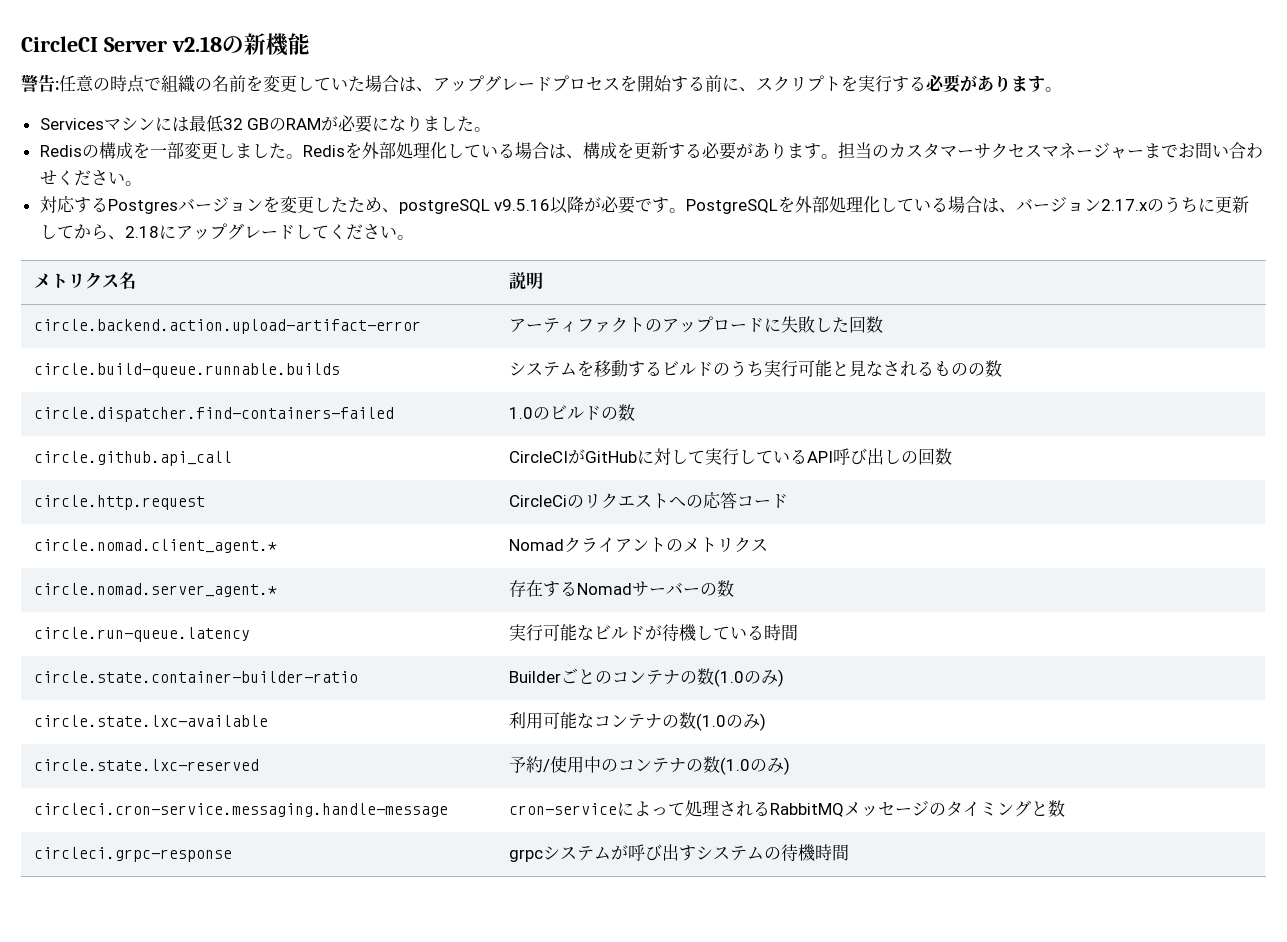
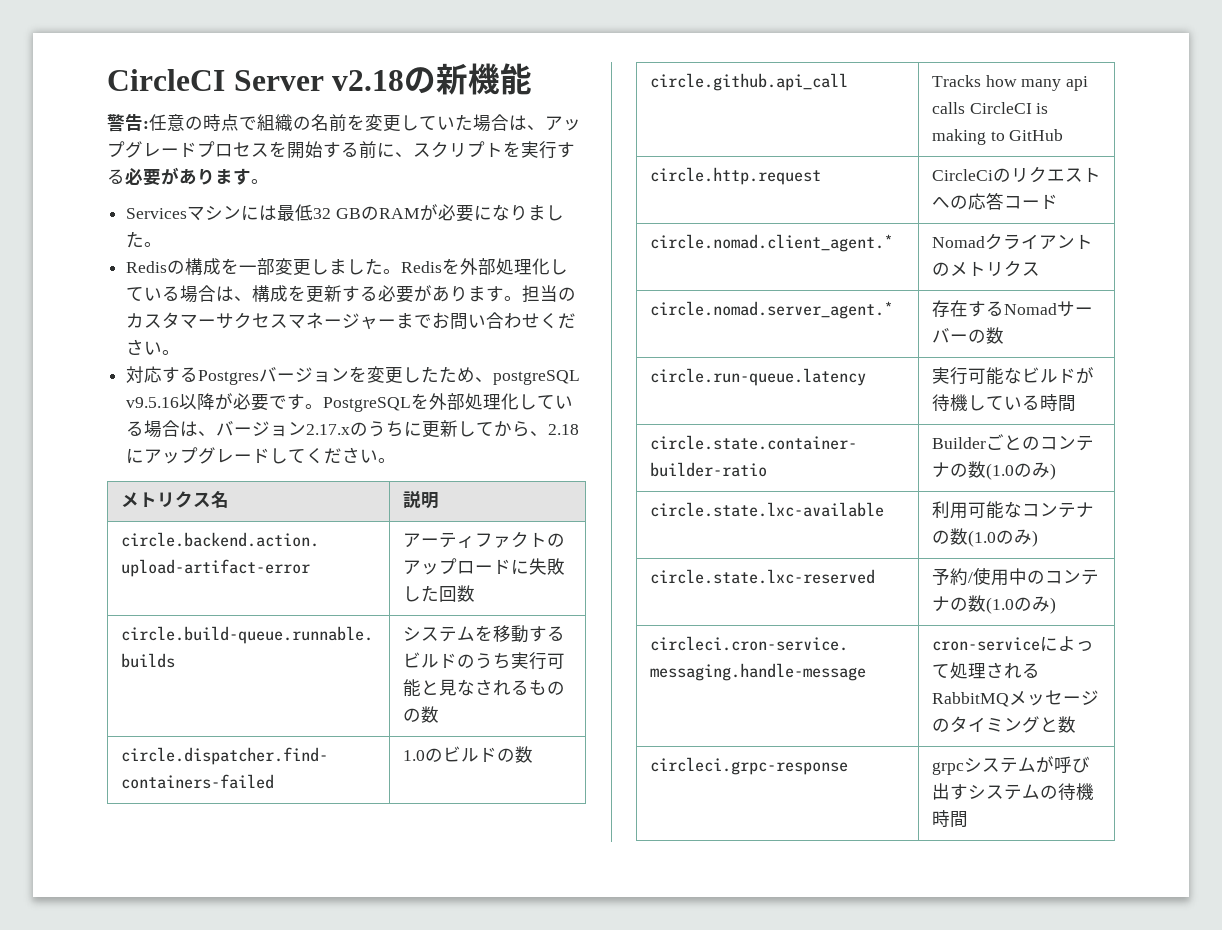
- circle.github.api_call | CircleCIがGitHubに対して実行しているAPI呼び出しの回数
+ circle.github.api_call | Tracks how many api calls CircleCI is making to GitHub

